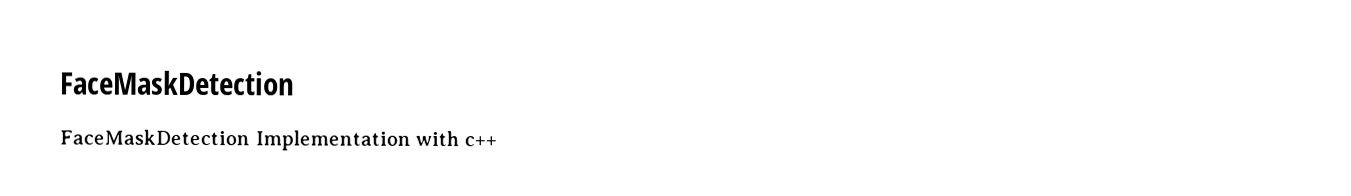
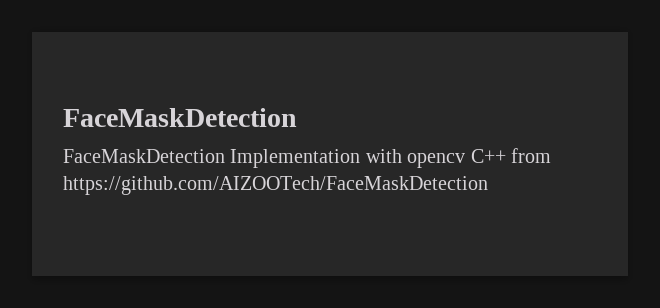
- FaceMaskDetection Implementation with c++
+ FaceMaskDetection Implementation with opencv C++ from https://github.com/AIZOOTech/FaceMaskDetection

